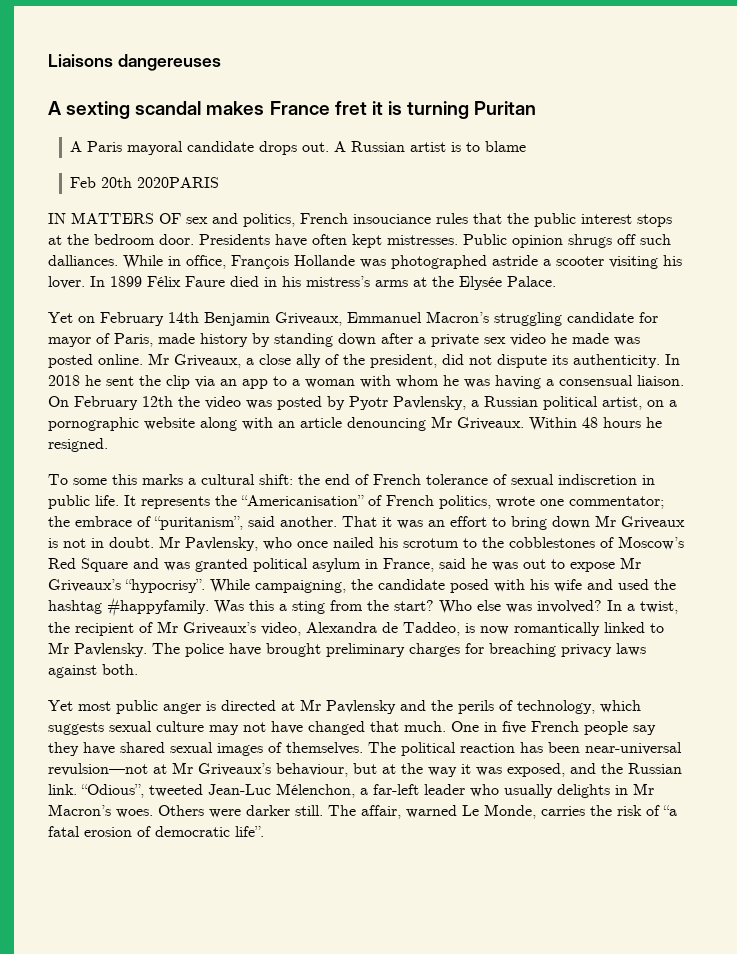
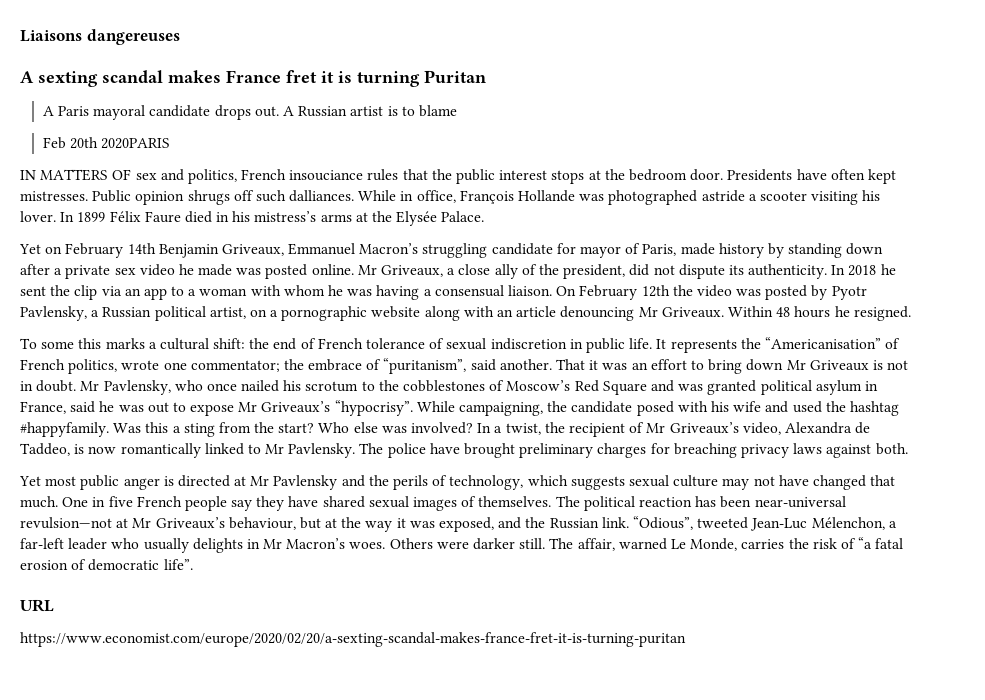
+ URL
+ https://www.economist.com/europe/2020/02/20/a-sexting-scandal-makes-france-fret-it-is-turning-puritan

